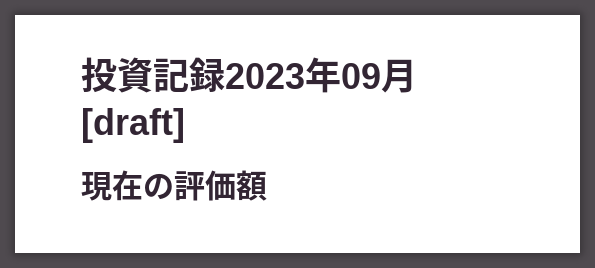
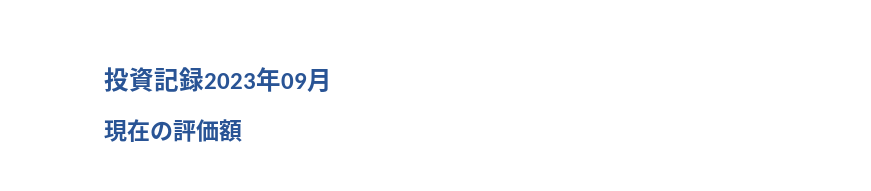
- 投資記録2023年09月[draft]
+ 投資記録2023年09月

